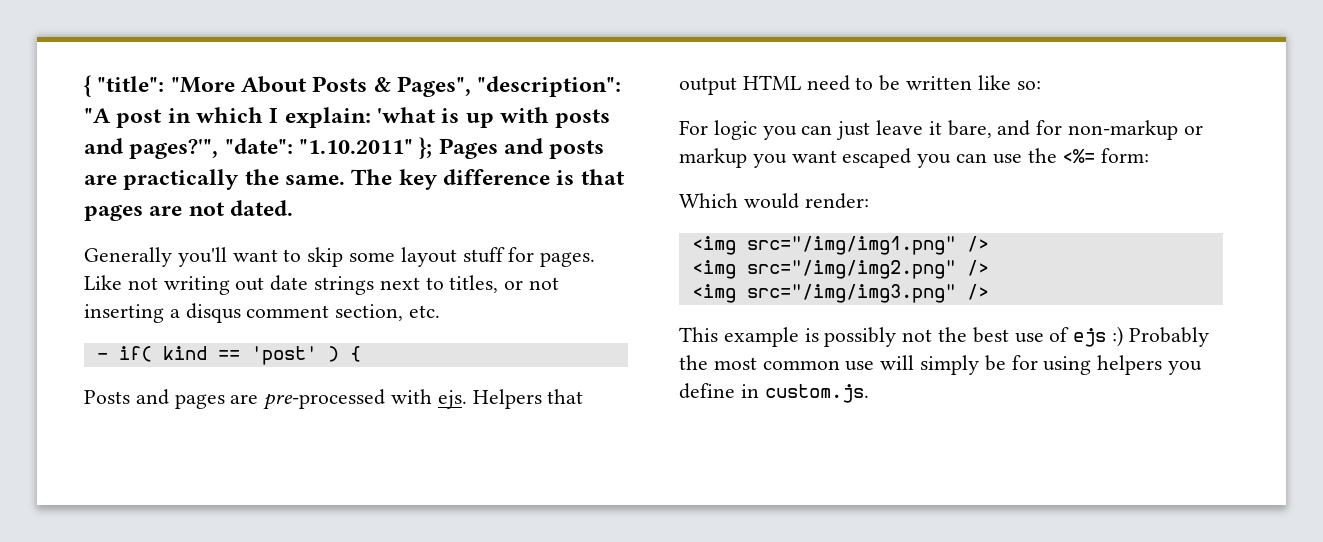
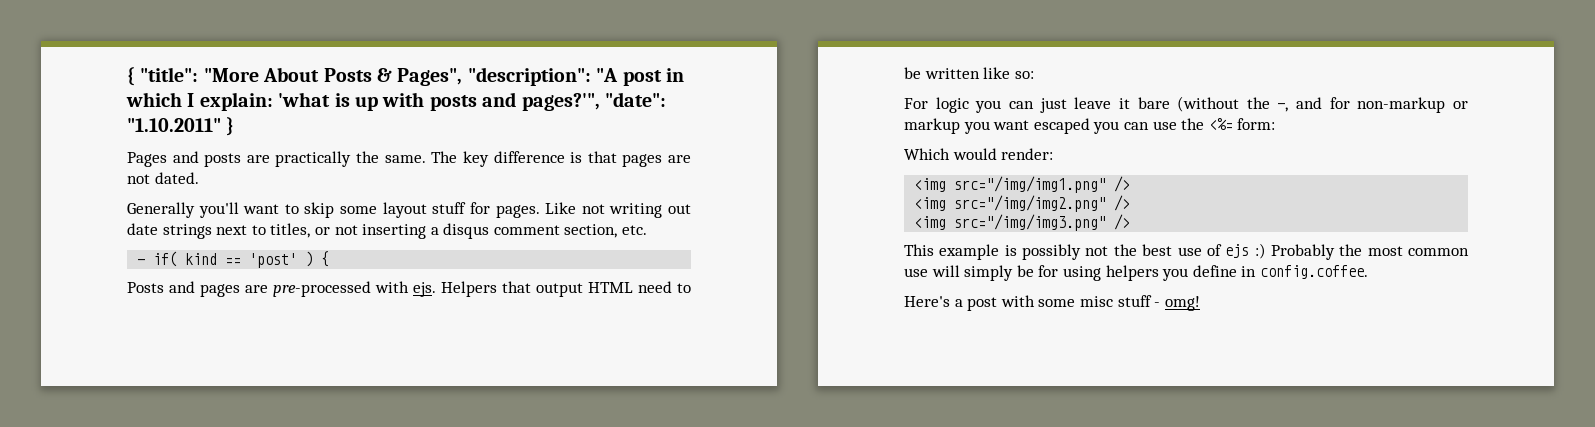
- { "title": "More About Posts & Pages", "description": "A post in which I explain: 'what is up with posts and pages?'", "date": "1.10.2011" }; Pages and posts are practically the same.
+ { "title": "More About Posts & Pages", "description": "A post in which I explain: 'what is up with posts and pages?'", "date": "1.10.2011" }
+ Pages and posts are practically the same.
- For logic you can just leave it bare, and for non-markup or markup you want escaped you can use the <%= form:
+ For logic you can just leave it bare (without the -, and for non-markup or markup you want escaped you can use the <%= form:
- This example is possibly not the best use of ejs :) Probably the most common use will simply be for using helpers you define in custom.js.
+ This example is possibly not the best use of ejs :) Probably the most common use will simply be for using helpers you define in config.coffee.
+ Here's a post with some misc stuff - omg!

